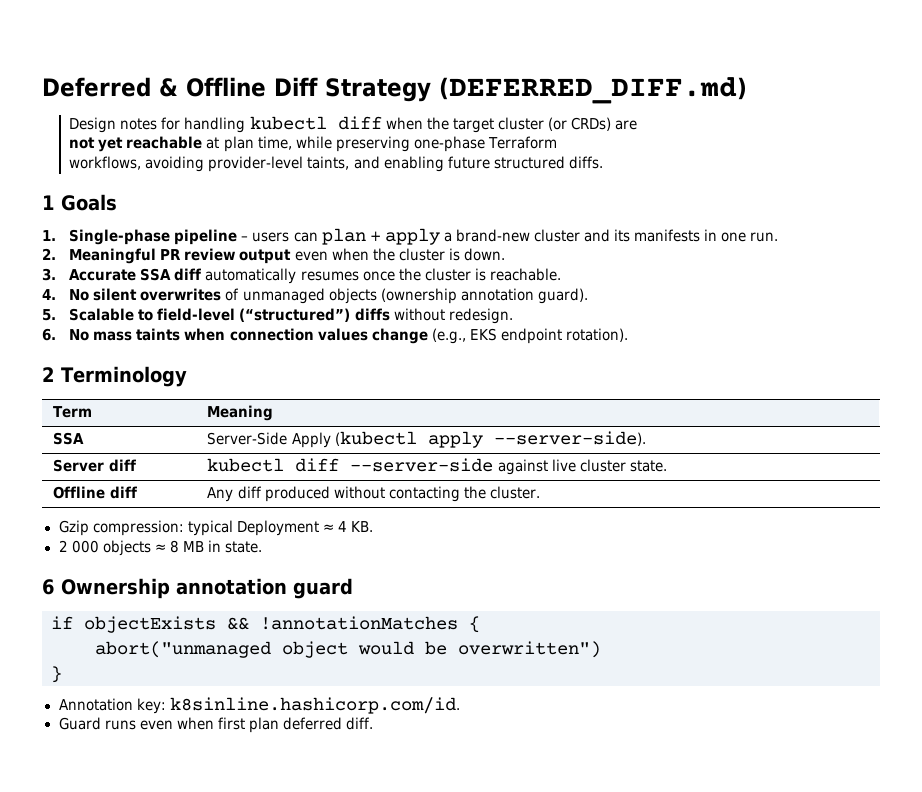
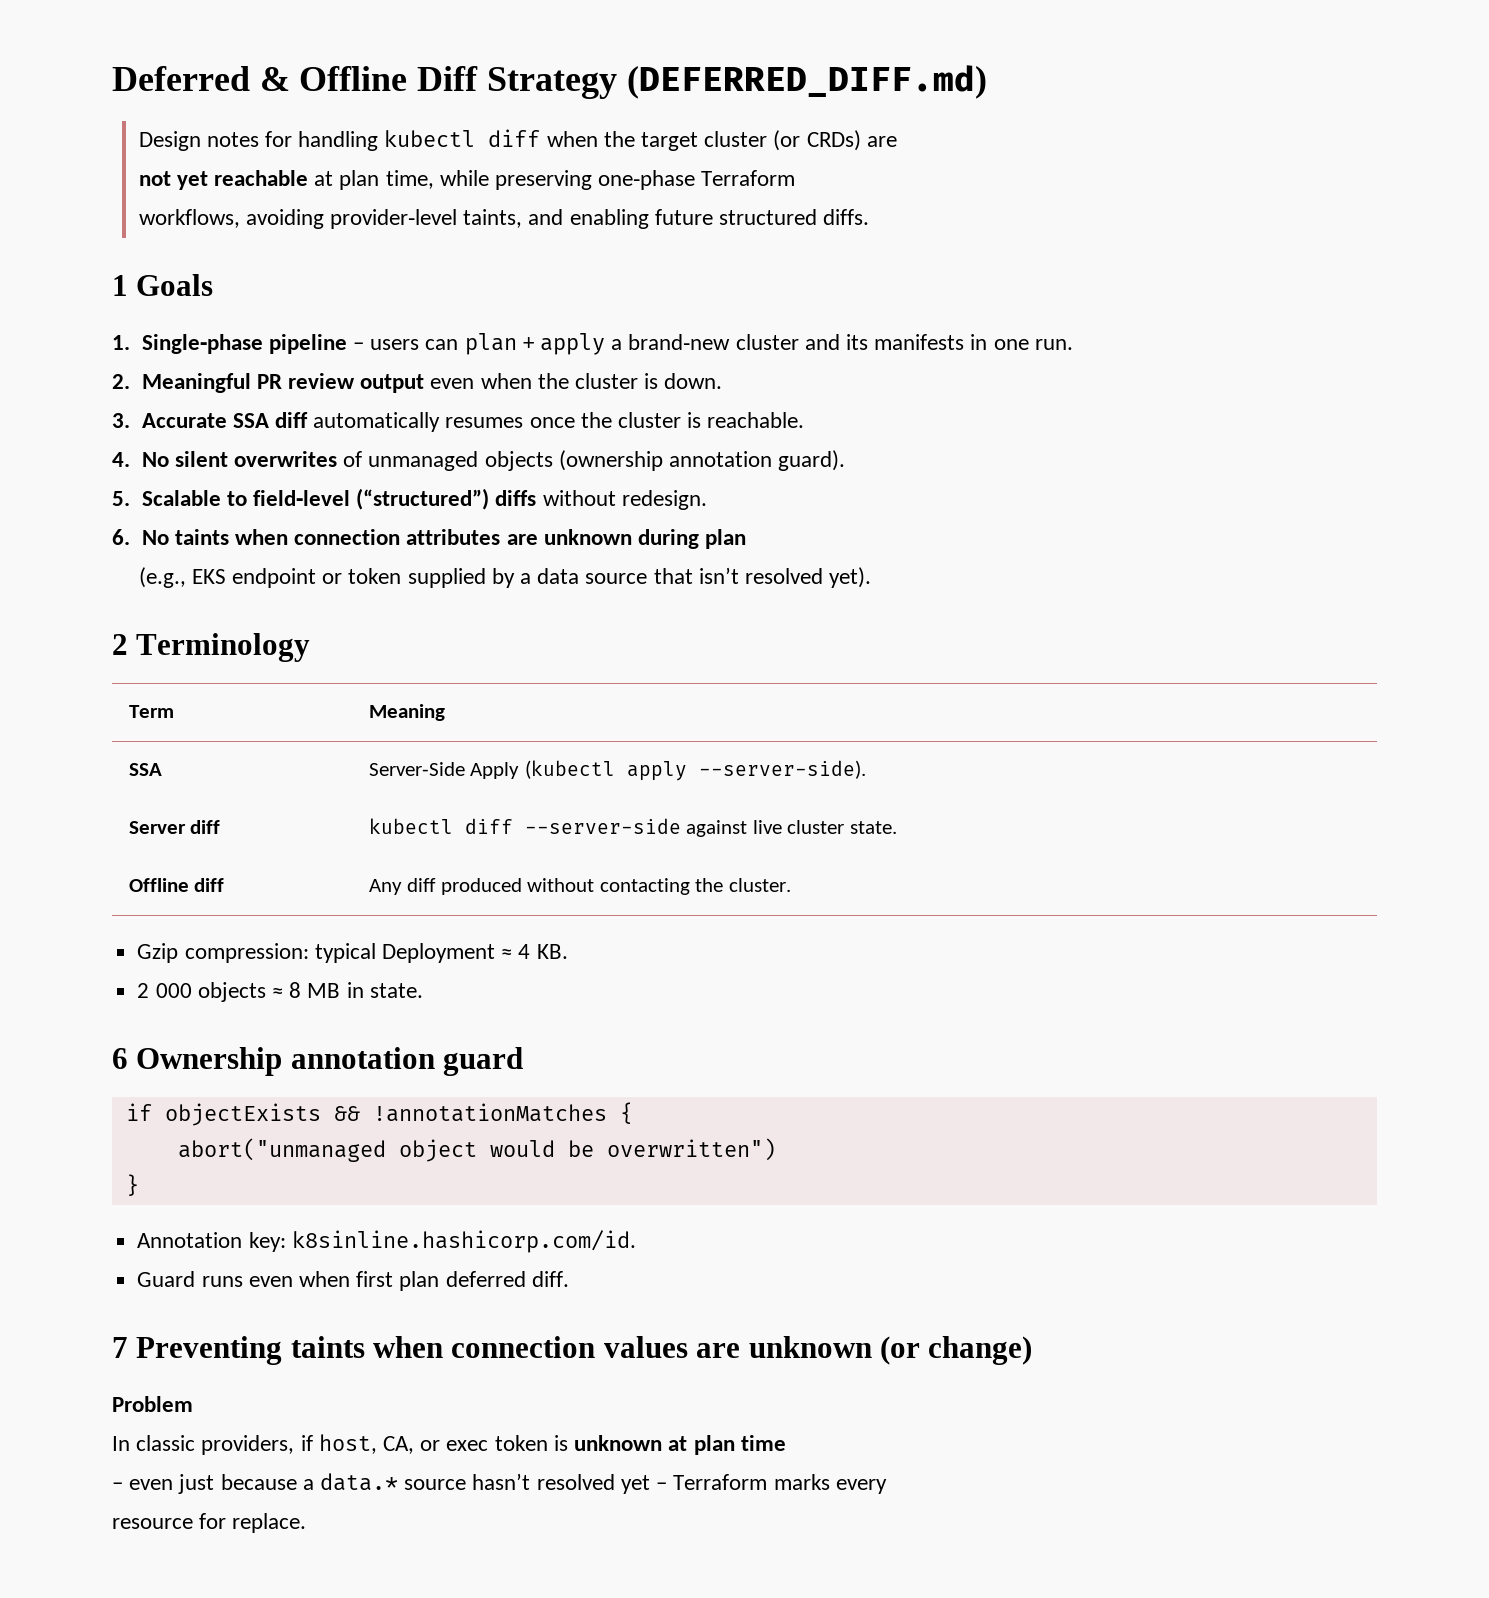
- 6. No mass taints when connection values change (e.g., EKS endpoint rotation).
+ 6. No taints when connection attributes are unknown during plan
+ (e.g., EKS endpoint or token supplied by a data source that isn’t resolved yet).
+ 7 Preventing taints when connection values are unknown (or change)
+ Problem
+ In classic providers, if host, CA, or exec token is unknown at plan time
+ – even just because a data.* source hasn’t resolved yet – Terraform marks every
+ resource for replace.

